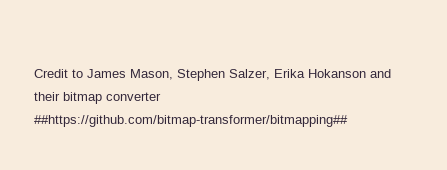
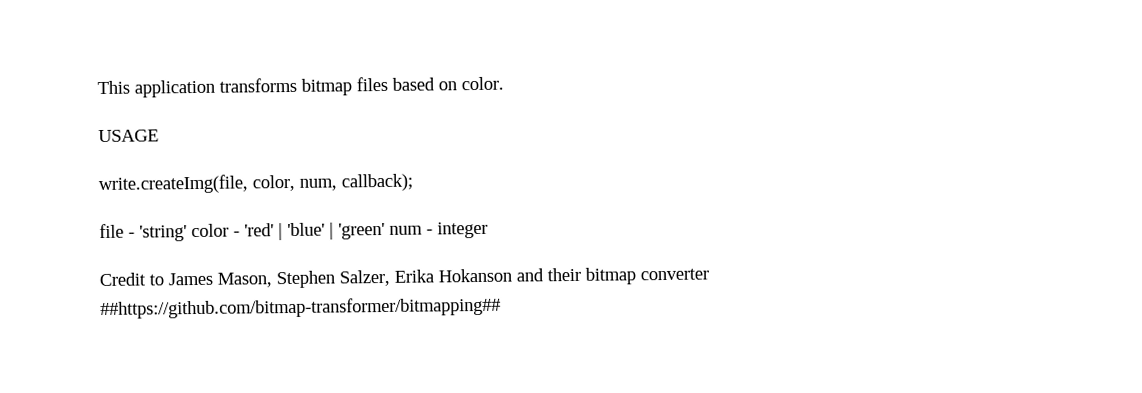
+ This application transforms bitmap files based on color.
+ USAGE
+ write.createImg(file, color, num, callback);
+ file - 'string' color - 'red' | 'blue' | 'green' num - integer

